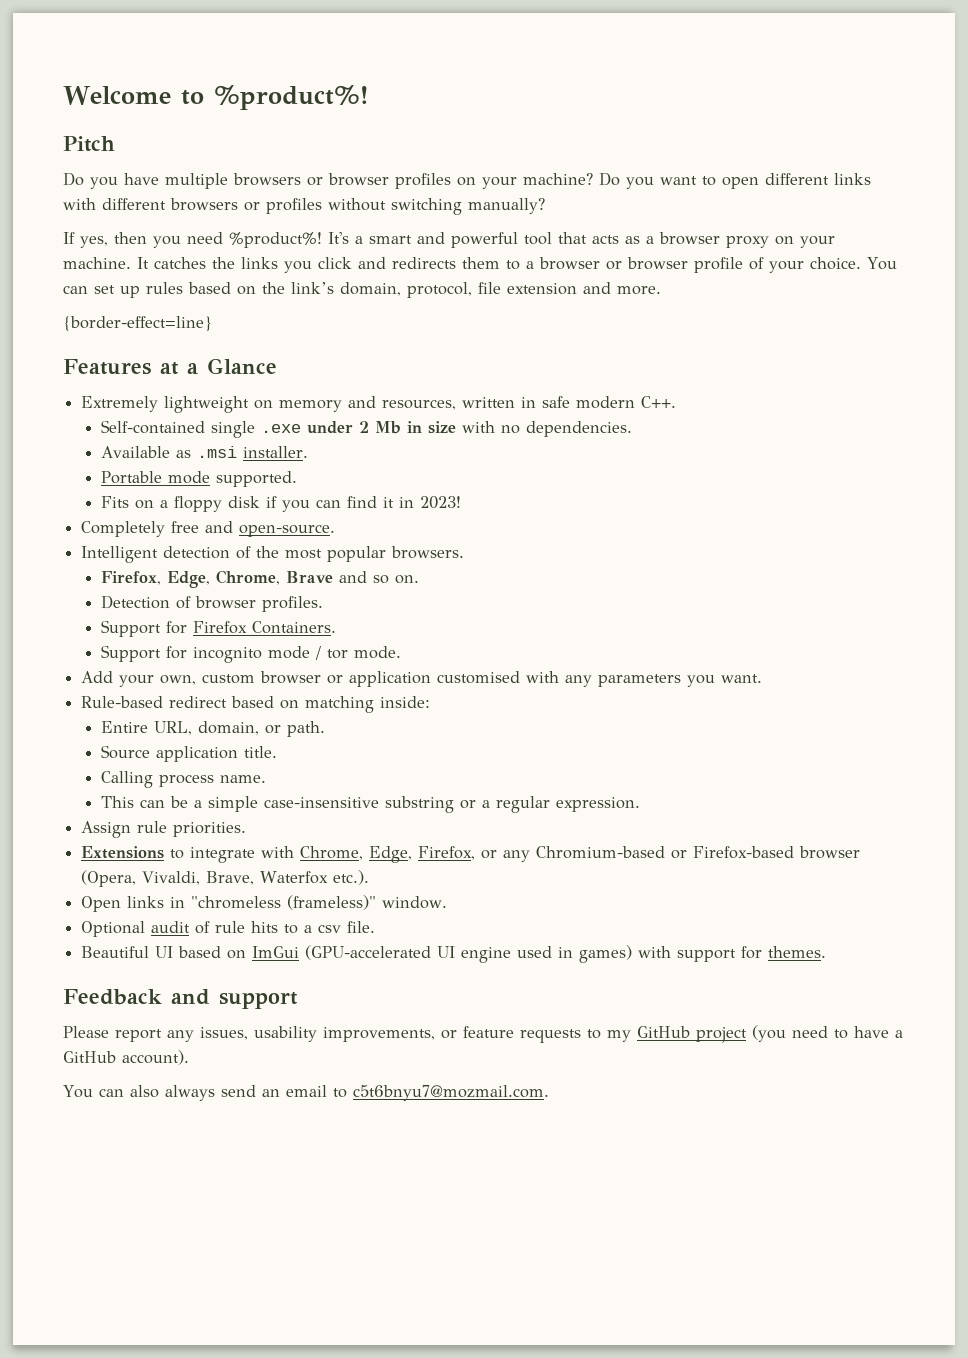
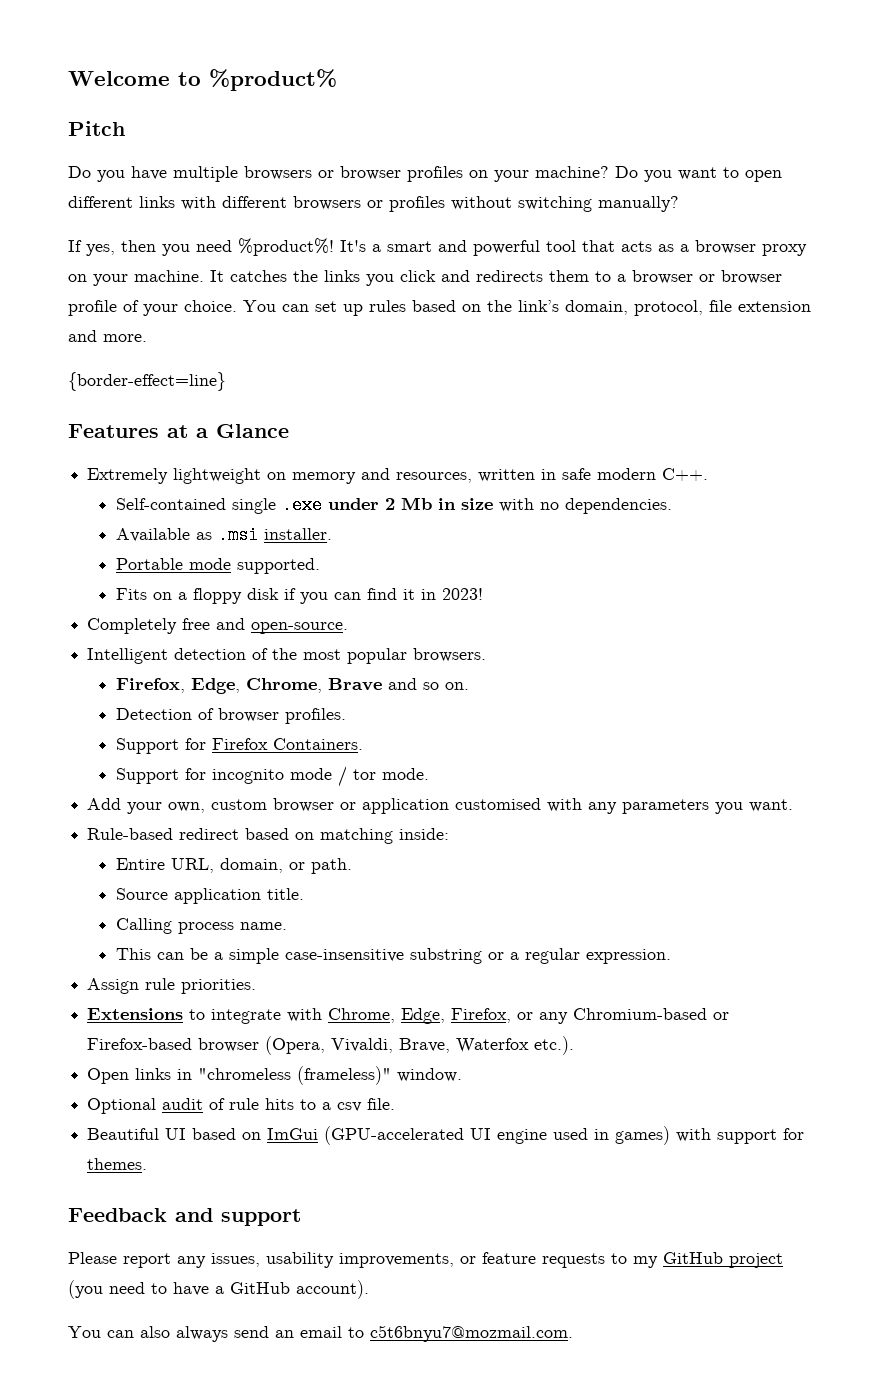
- Welcome to %product%!
+ Welcome to %product%

